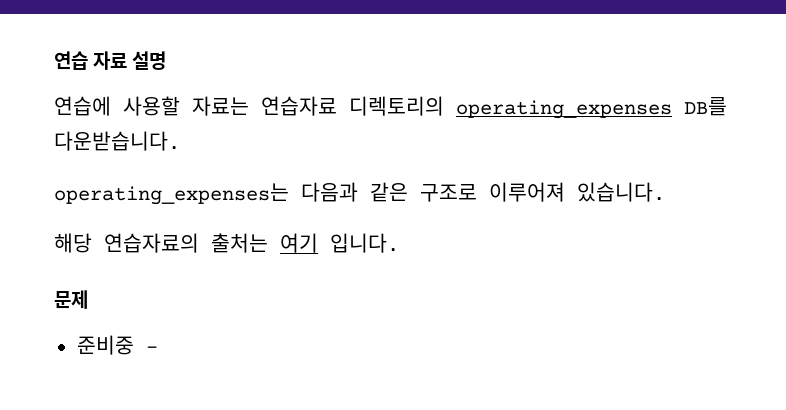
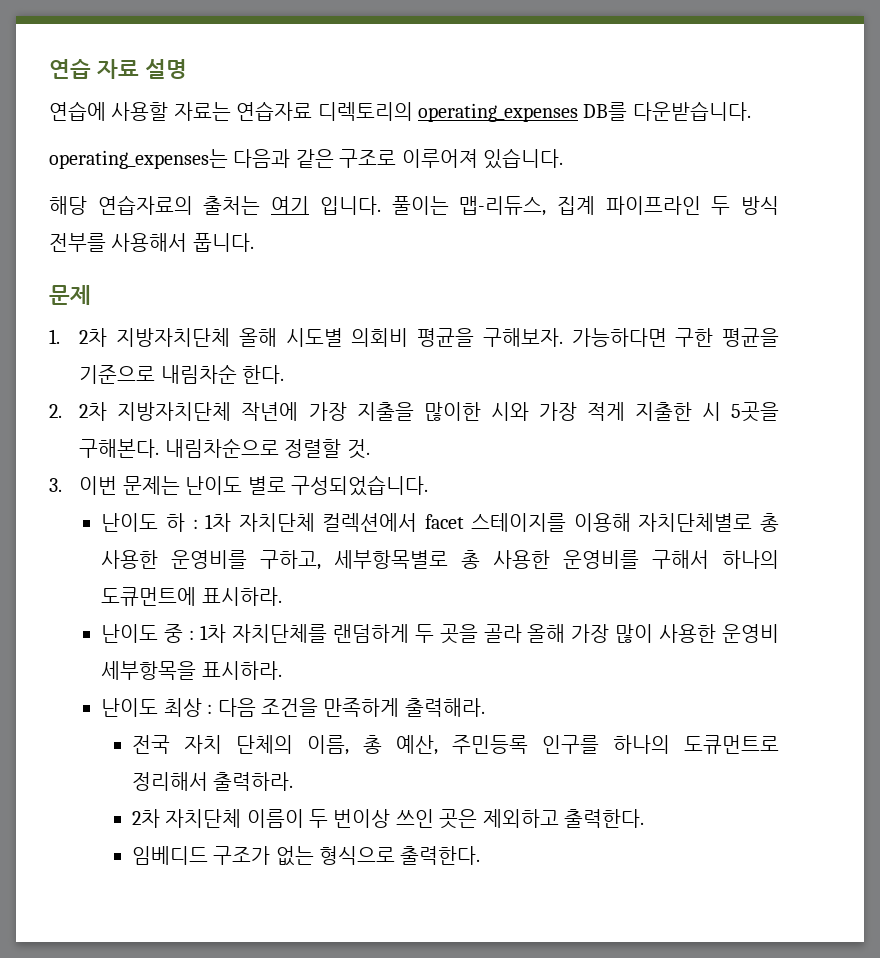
- 해당 연습자료의 출처는 여기 입니다.
+ 해당 연습자료의 출처는 여기 입니다. 풀이는 맵-리듀스, 집계 파이프라인 두 방식 전부를 사용해서 풉니다.
  문제
- 준비중 -
+ 1. 2차 지방자치단체 올해 시도별 의회비 평균을 구해보자. 가능하다면 구한 평균을 기준으로 내림차순 한다.
+ 2. 2차 지방자치단체 작년에 가장 지출을 많이한 시와 가장 적게 지출한 시 5곳을 구해본다. 내림차순으로 정렬할 것.
+ 3. 이번 문제는 난이도 별로 구성되었습니다.
+ 난이도 하 : 1차 자치단체 컬렉션에서 facet 스테이지를 이용해 자치단체별로 총 사용한 운영비를 구하고, 세부항목별로 총 사용한 운영비를 구해서 하나의 도큐먼트에 표시하라.
+ 난이도 중 : 1차 자치단체를 랜덤하게 두 곳을 골라 올해 가장 많이 사용한 운영비 세부항목을 표시하라.
+ 난이도 최상 : 다음 조건을 만족하게 출력해라.
+ 전국 자치 단체의 이름, 총 예산, 주민등록 인구를 하나의 도큐먼트로 정리해서 출력하라.
+ 2차 자치단체 이름이 두 번이상 쓰인 곳은 제외하고 출력한다.
+ 임베디드 구조가 없는 형식으로 출력한다.

